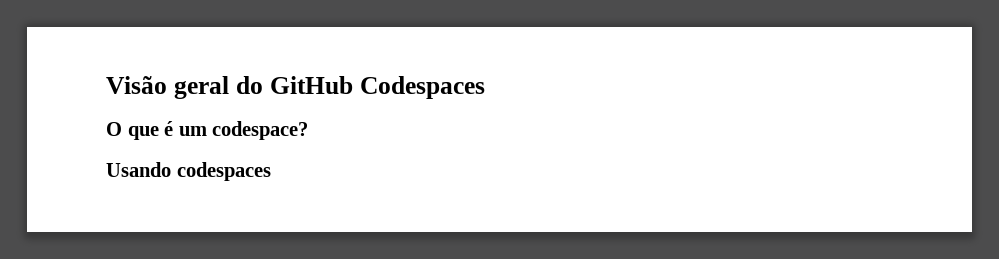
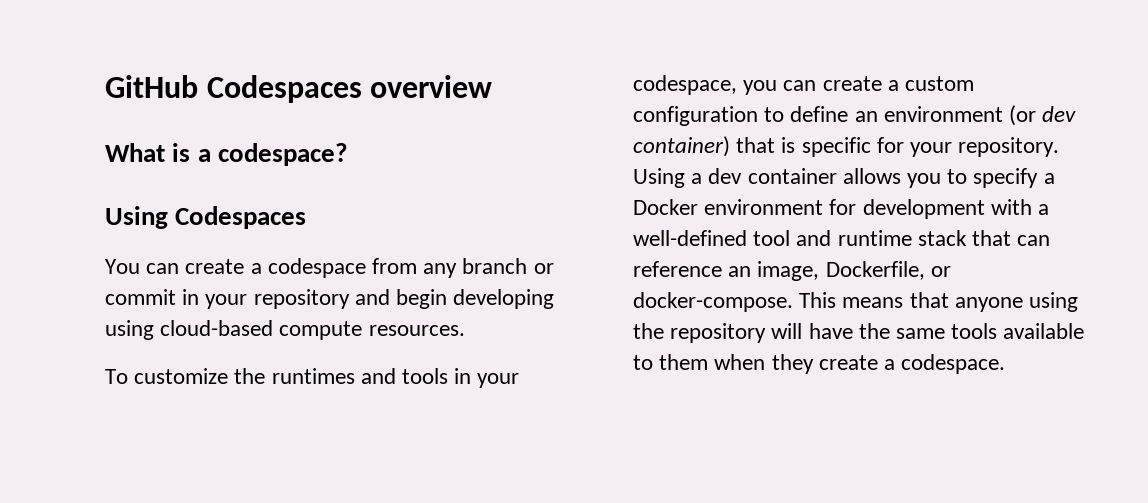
- Visão geral do GitHub Codespaces
- O que é um codespace?
- Usando codespaces
+ GitHub Codespaces overview
+ What is a codespace?
+ Using Codespaces
+ You can create a codespace from any branch or commit in your repository and begin developing using cloud-based compute resources.
+ To customize the runtimes and tools in your codespace, you can create a custom configuration to define an environment (or dev container) that is specific for your repository. Using a dev container allows you to specify a Docker environment for development with a well-defined tool and runtime stack that can reference an image, Dockerfile, or docker-compose. This means that anyone using the repository will have the same tools available to them when they create a codespace.

